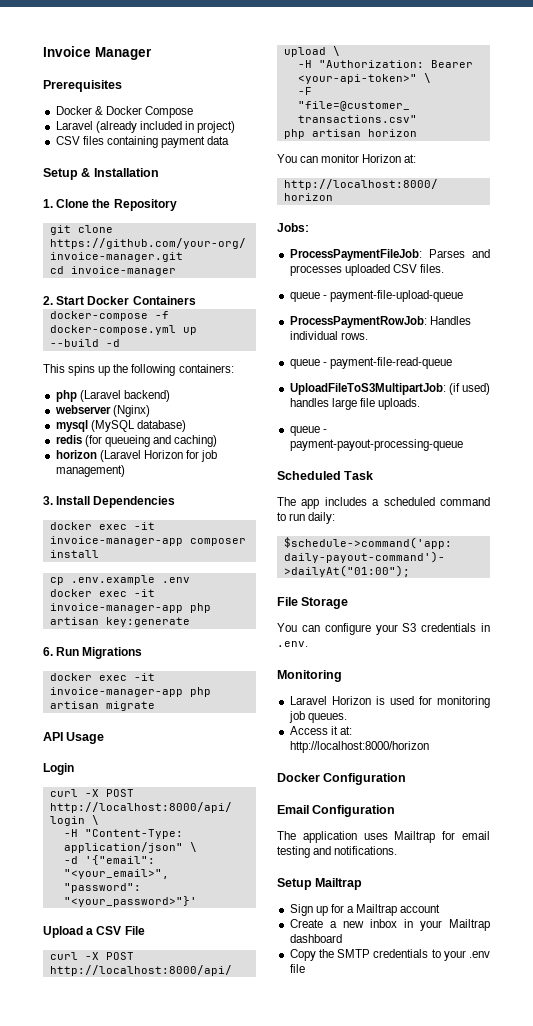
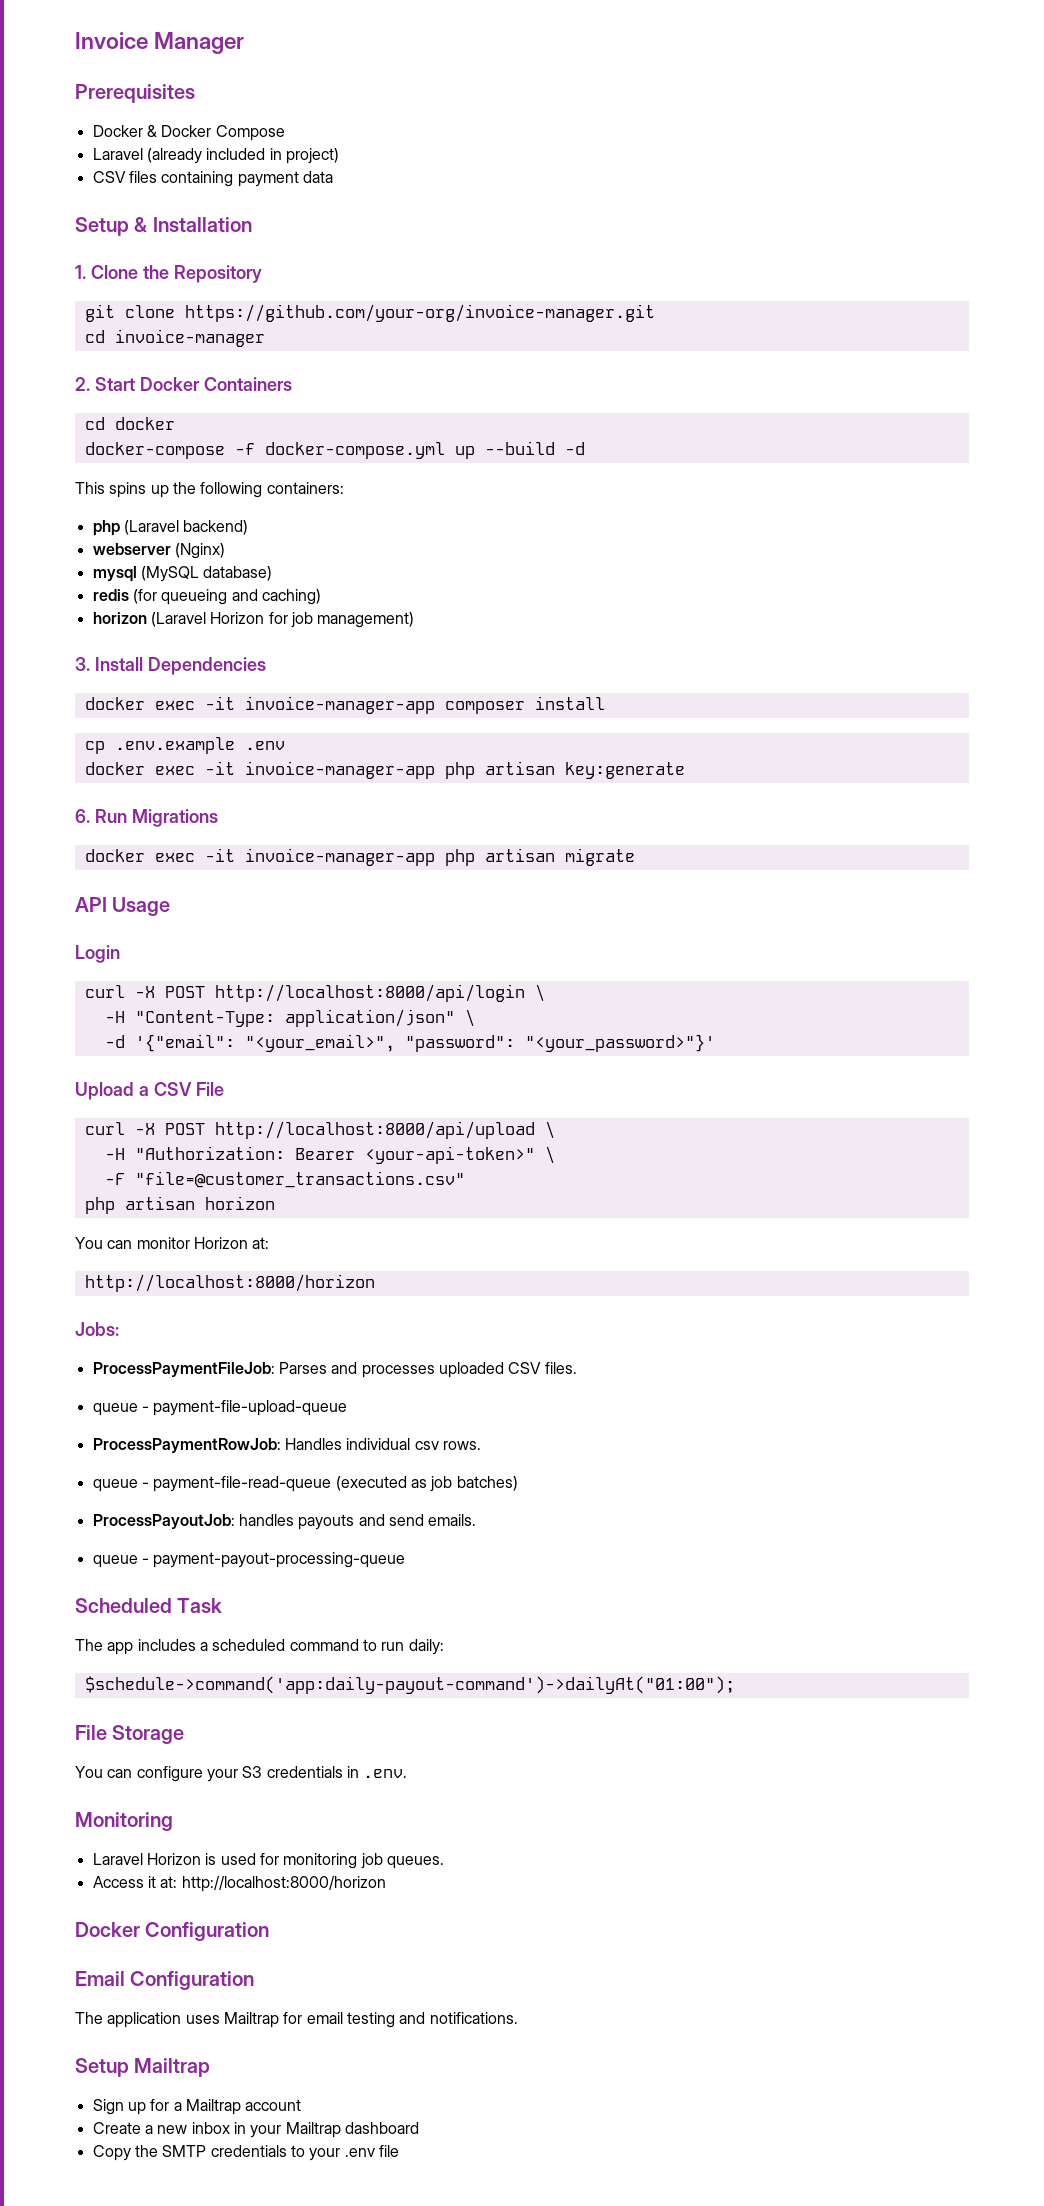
+ cd docker
- ProcessPaymentRowJob: Handles individual rows.
+ ProcessPaymentRowJob: Handles individual csv rows.
- queue - payment-file-read-queue
- UploadFileToS3MultipartJob: (if used) handles large file uploads.
+ queue - payment-file-read-queue (executed as job batches)
+ ProcessPayoutJob: handles payouts and send emails.

